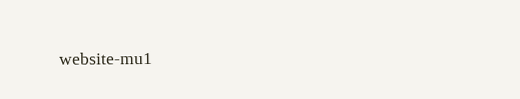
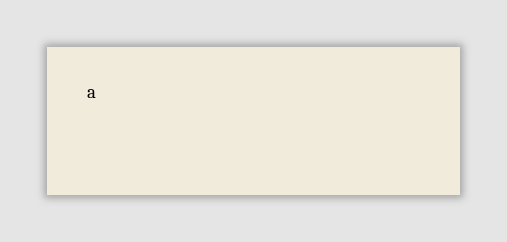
- website-mu1
+ a

